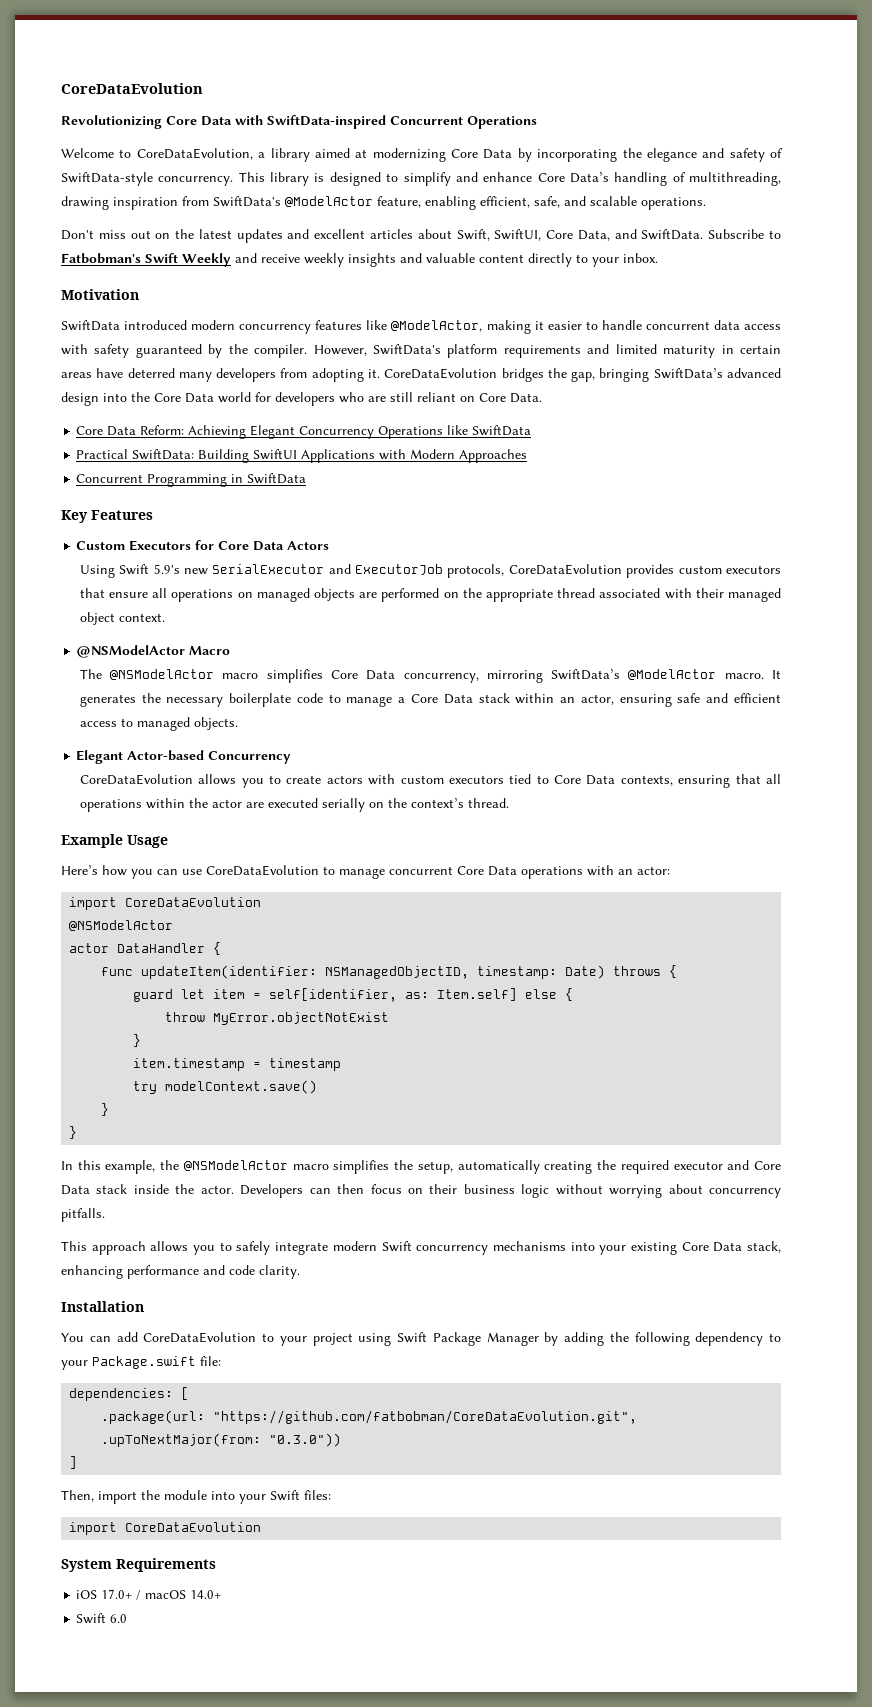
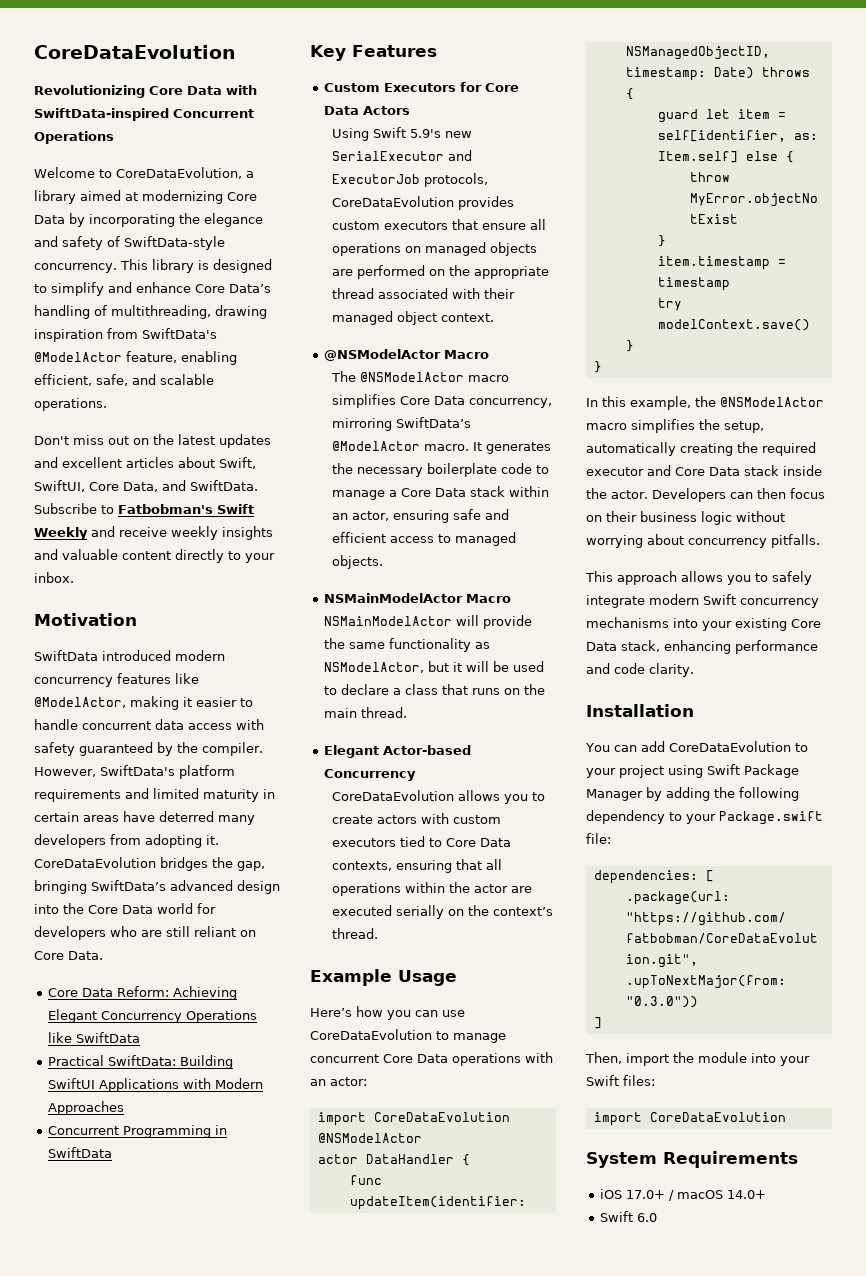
+ NSMainModelActor Macro NSMainModelActor will provide the same functionality as NSModelActor, but it will be used to declare a class that runs on the main thread.

